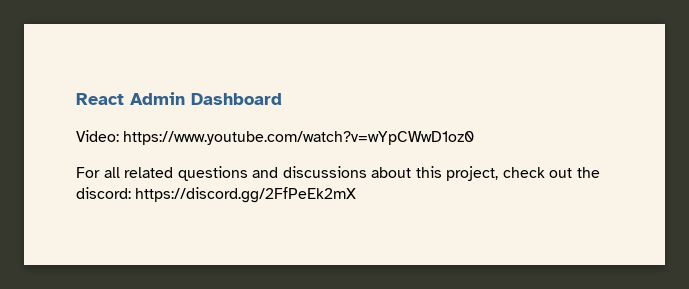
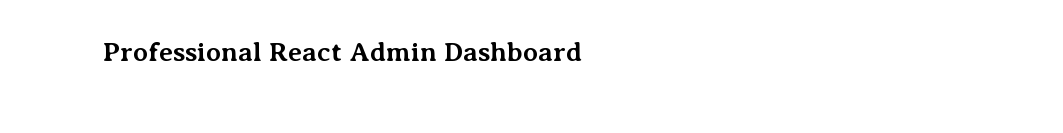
- React Admin Dashboard
+ Professional React Admin Dashboard
- Video: https://www.youtube.com/watch?v=wYpCWwD1oz0
- For all related questions and discussions about this project, check out the discord: https://discord.gg/2FfPeEk2mX

